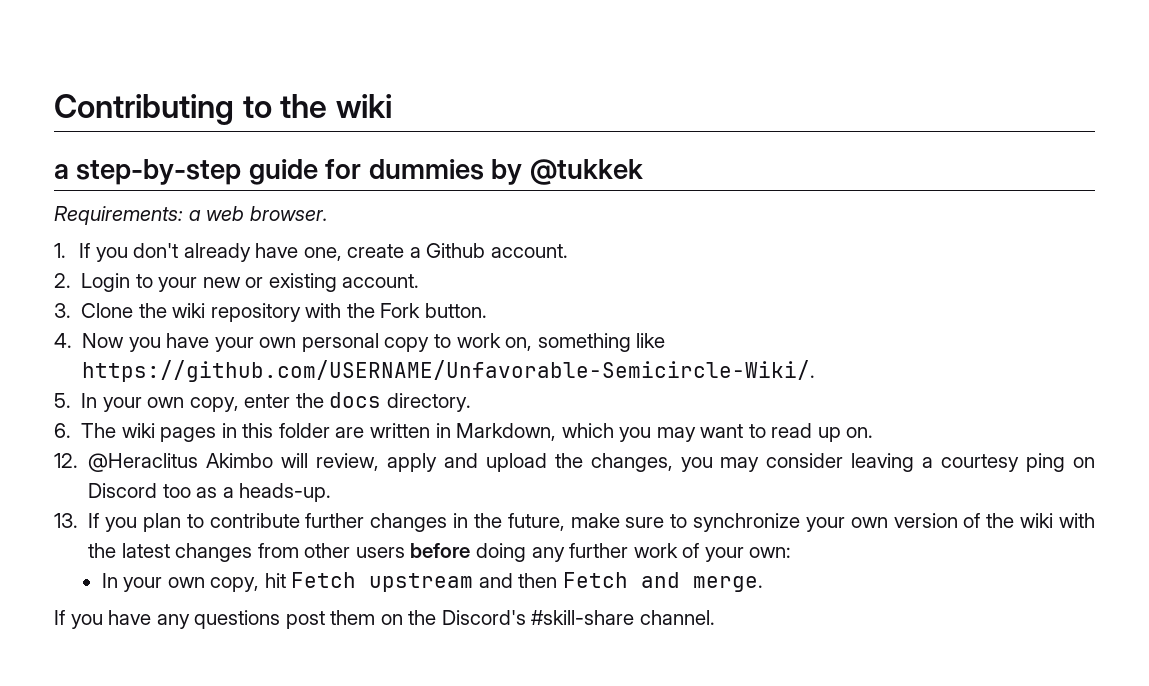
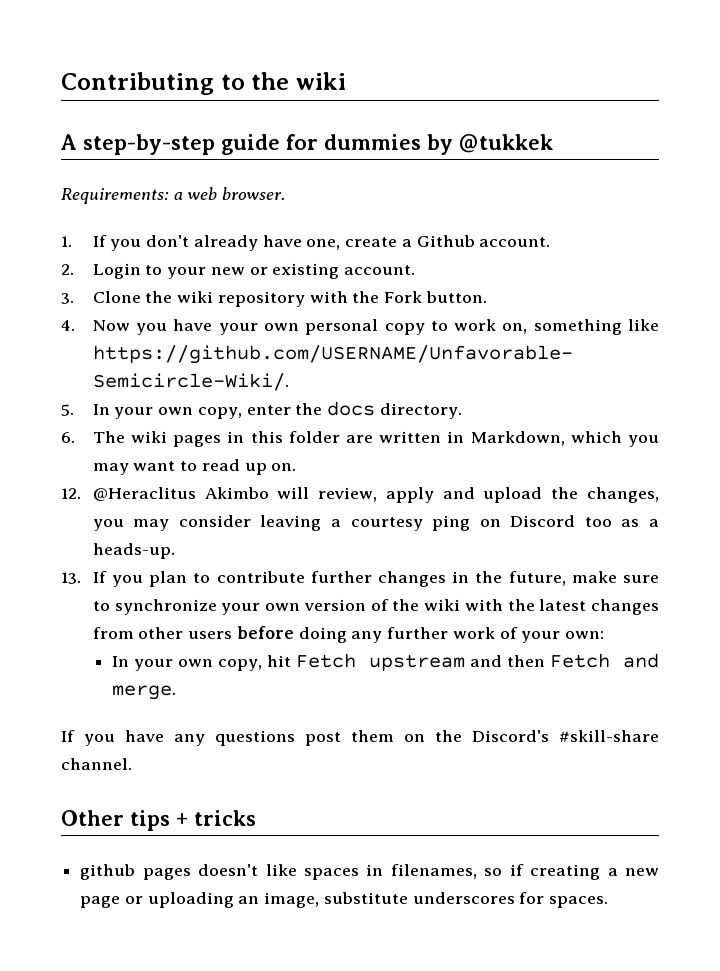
- a step-by-step guide for dummies by @tukkek
+ A step-by-step guide for dummies by @tukkek
+ Other tips + tricks
+ github pages doesn't like spaces in filenames, so if creating a new page or uploading an image, substitute underscores for spaces.

